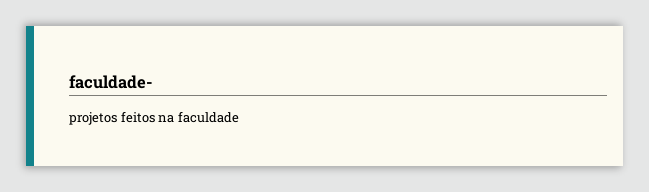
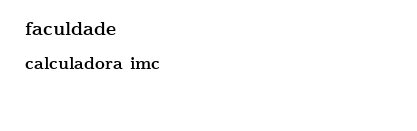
- faculdade-
- projetos feitos na faculdade
+ faculdade
+ calculadora imc

